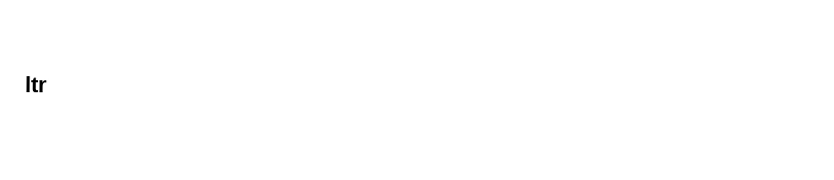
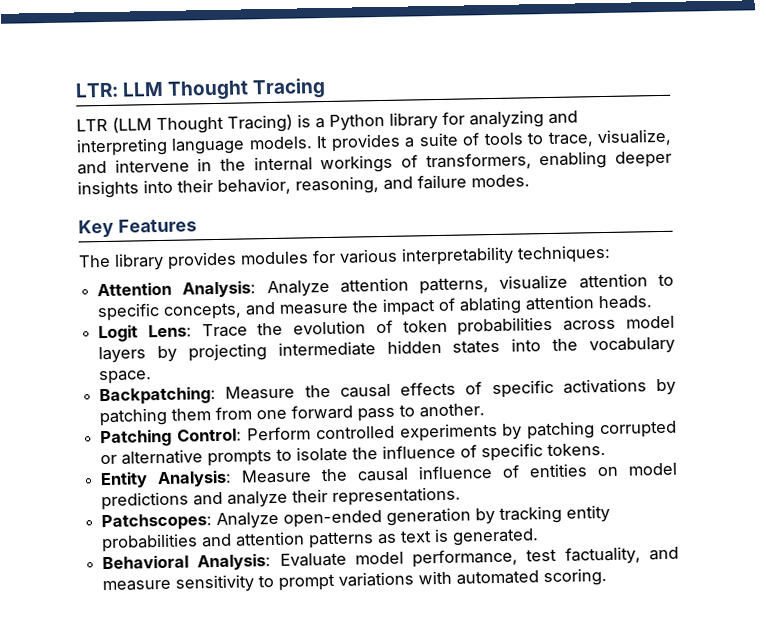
- ltr
+ LTR: LLM Thought Tracing
+ LTR (LLM Thought Tracing) is a Python library for analyzing and interpreting language models. It provides a suite of tools to trace, visualize, and intervene in the internal workings of transformers, enabling deeper insights into their behavior, reasoning, and failure modes.
+ Key Features
+ The library provides modules for various interpretability techniques:
+ Attention Analysis: Analyze attention patterns, visualize attention to specific concepts, and measure the impact of ablating attention heads.
+ Logit Lens: Trace the evolution of token probabilities across model layers by projecting intermediate hidden states into the vocabulary space.
+ Backpatching: Measure the causal effects of specific activations by patching them from one forward pass to another.
+ Patching Control: Perform controlled experiments by patching corrupted or alternative prompts to isolate the influence of specific tokens.
+ Entity Analysis: Measure the causal influence of entities on model predictions and analyze their representations.
+ Patchscopes: Analyze open-ended generation by tracking entity probabilities and attention patterns as text is generated.
+ Behavioral Analysis: Evaluate model performance, test factuality, and measure sensitivity to prompt variations with automated scoring.

